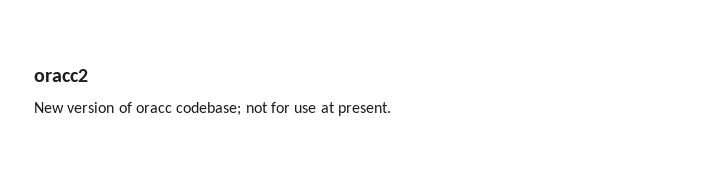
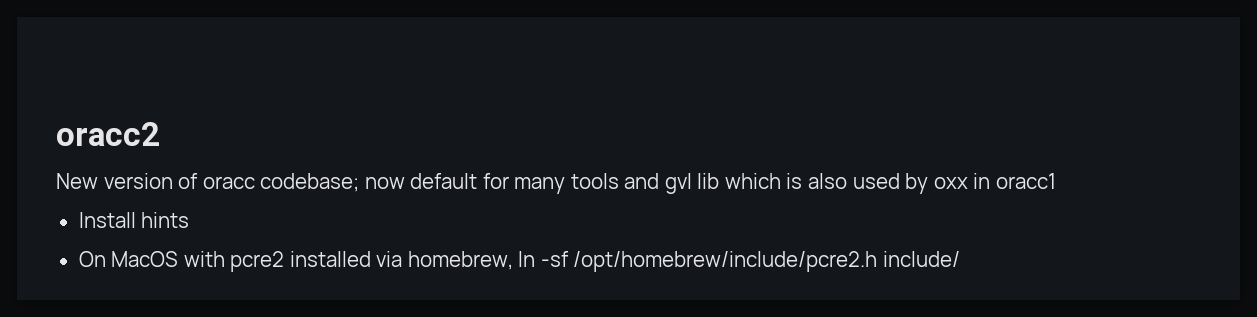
- New version of oracc codebase; not for use at present.
+ New version of oracc codebase; now default for many tools and gvl lib which is also used by oxx in oracc1
+ Install hints
+ On MacOS with pcre2 installed via homebrew, ln -sf /opt/homebrew/include/pcre2.h include/

